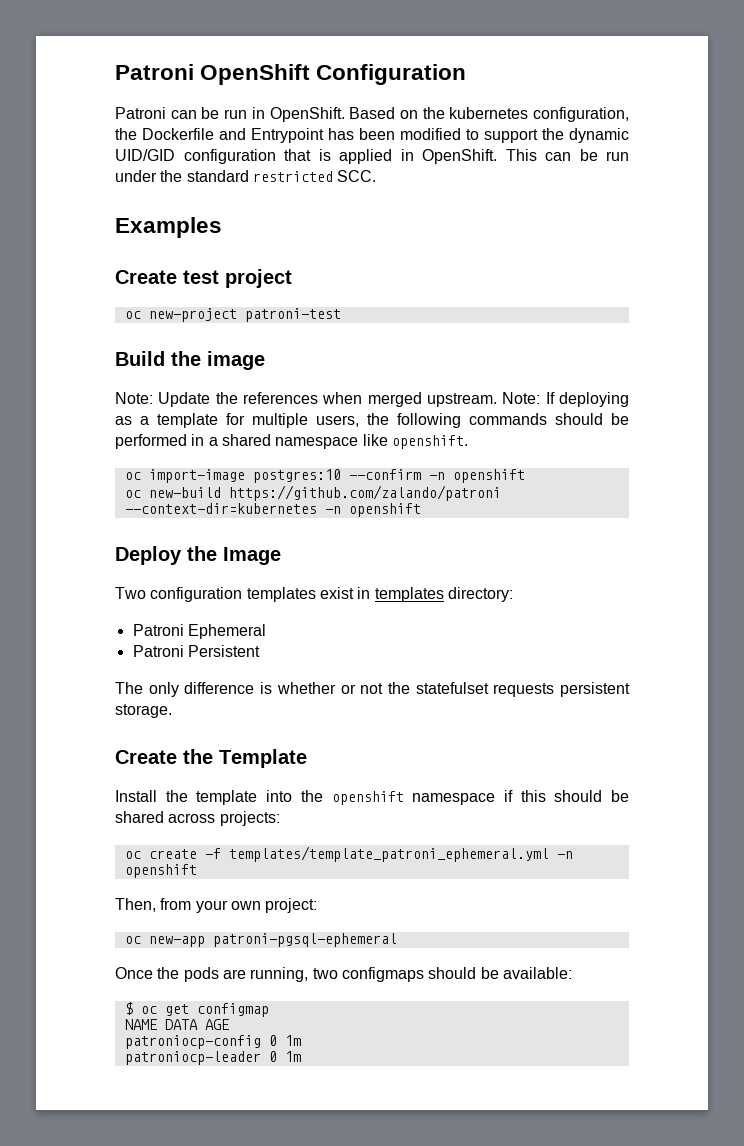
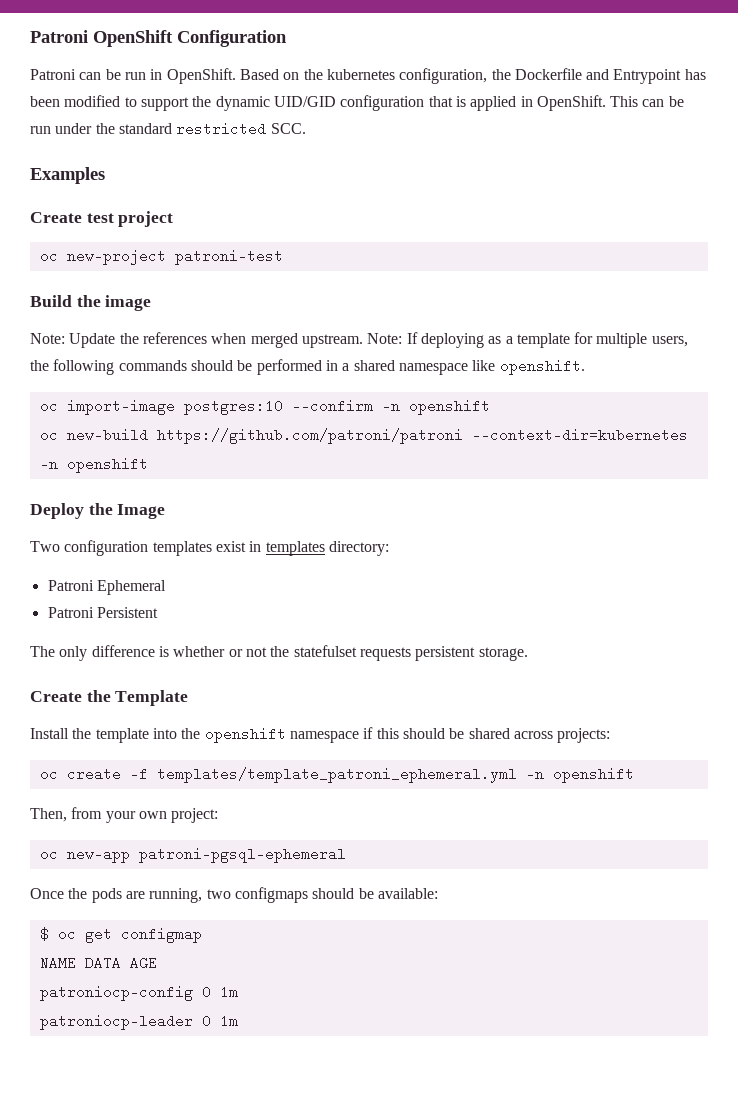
- oc new-build https://github.com/zalando/patroni --context-dir=kubernetes -n openshift
+ oc new-build https://github.com/patroni/patroni --context-dir=kubernetes -n openshift

